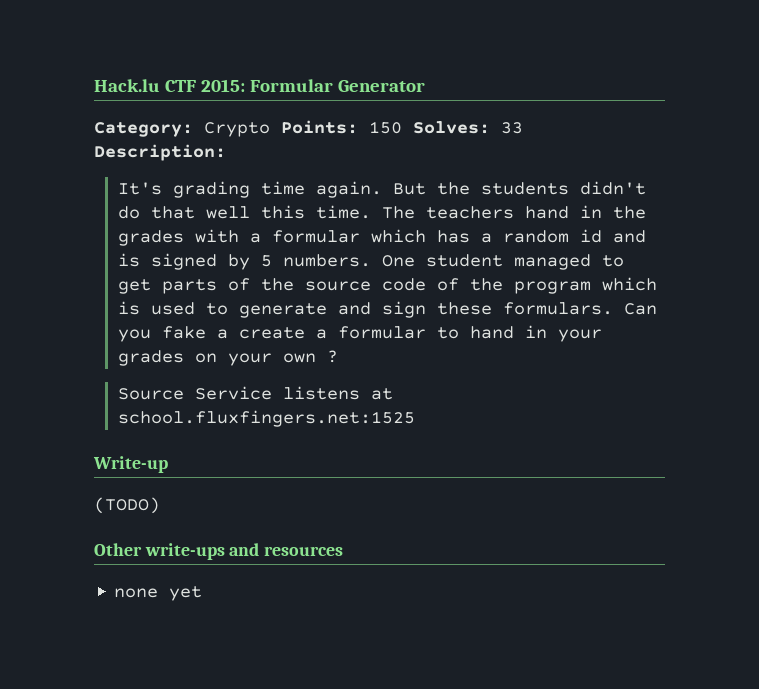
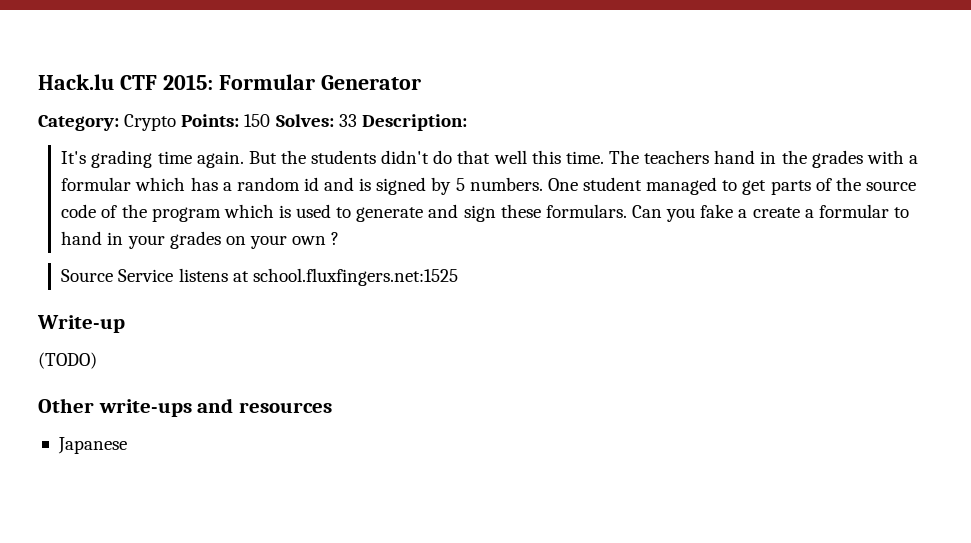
- none yet
+ Japanese

